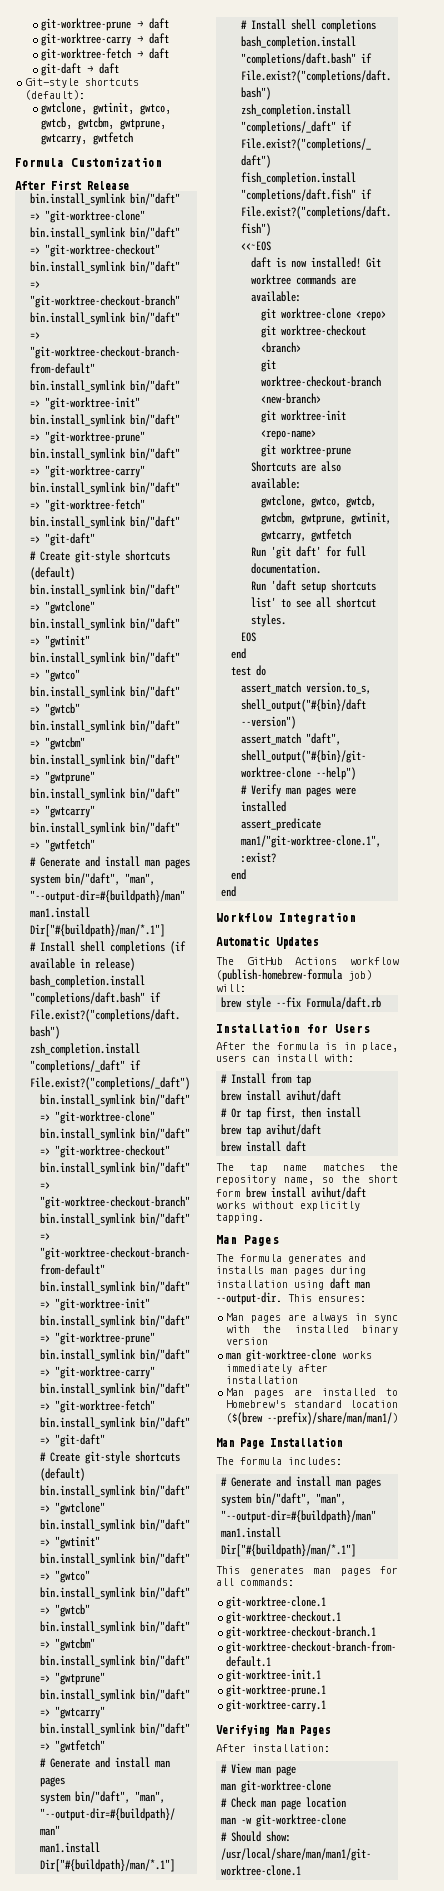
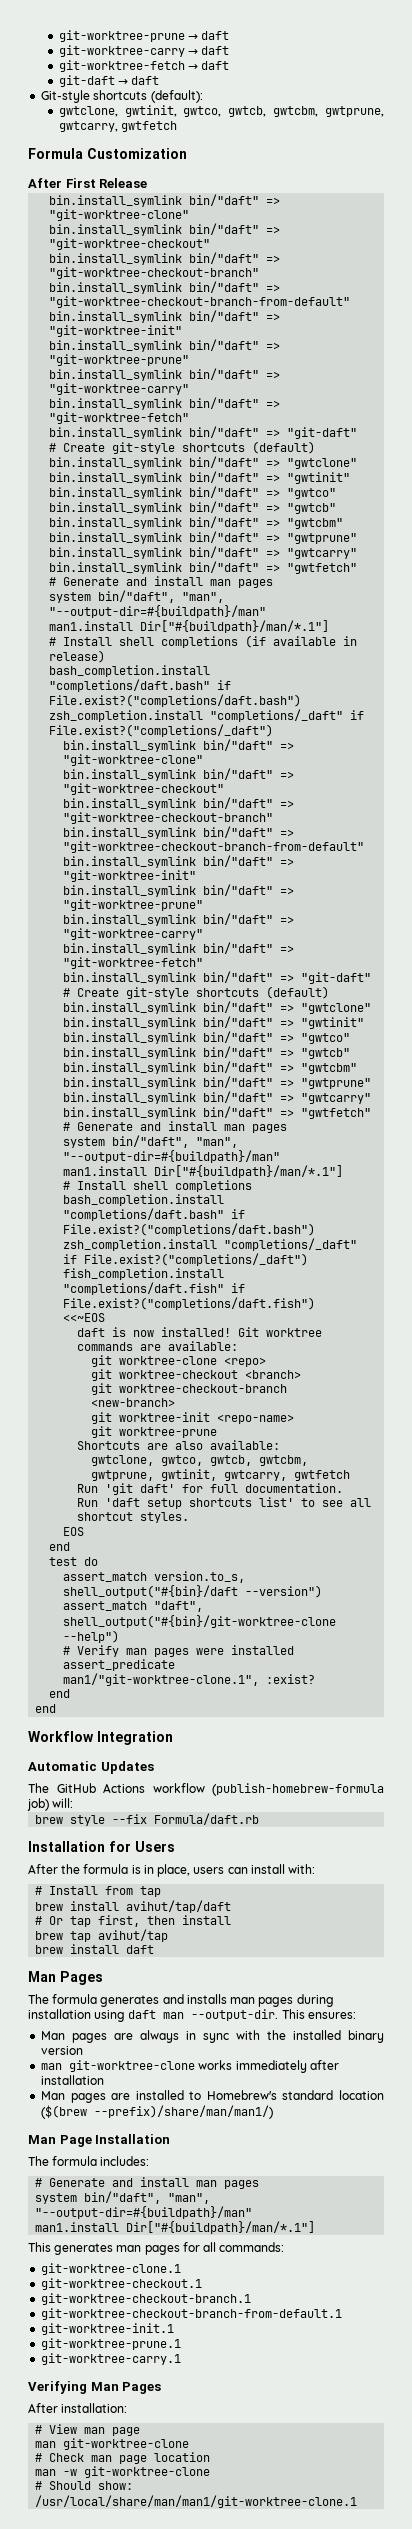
  # Install from tap
- brew install avihut/daft
+ brew install avihut/tap/daft
- brew tap avihut/daft
+ brew tap avihut/tap
- The tap name matches the repository name, so the short form brew install avihut/daft works without explicitly tapping.

